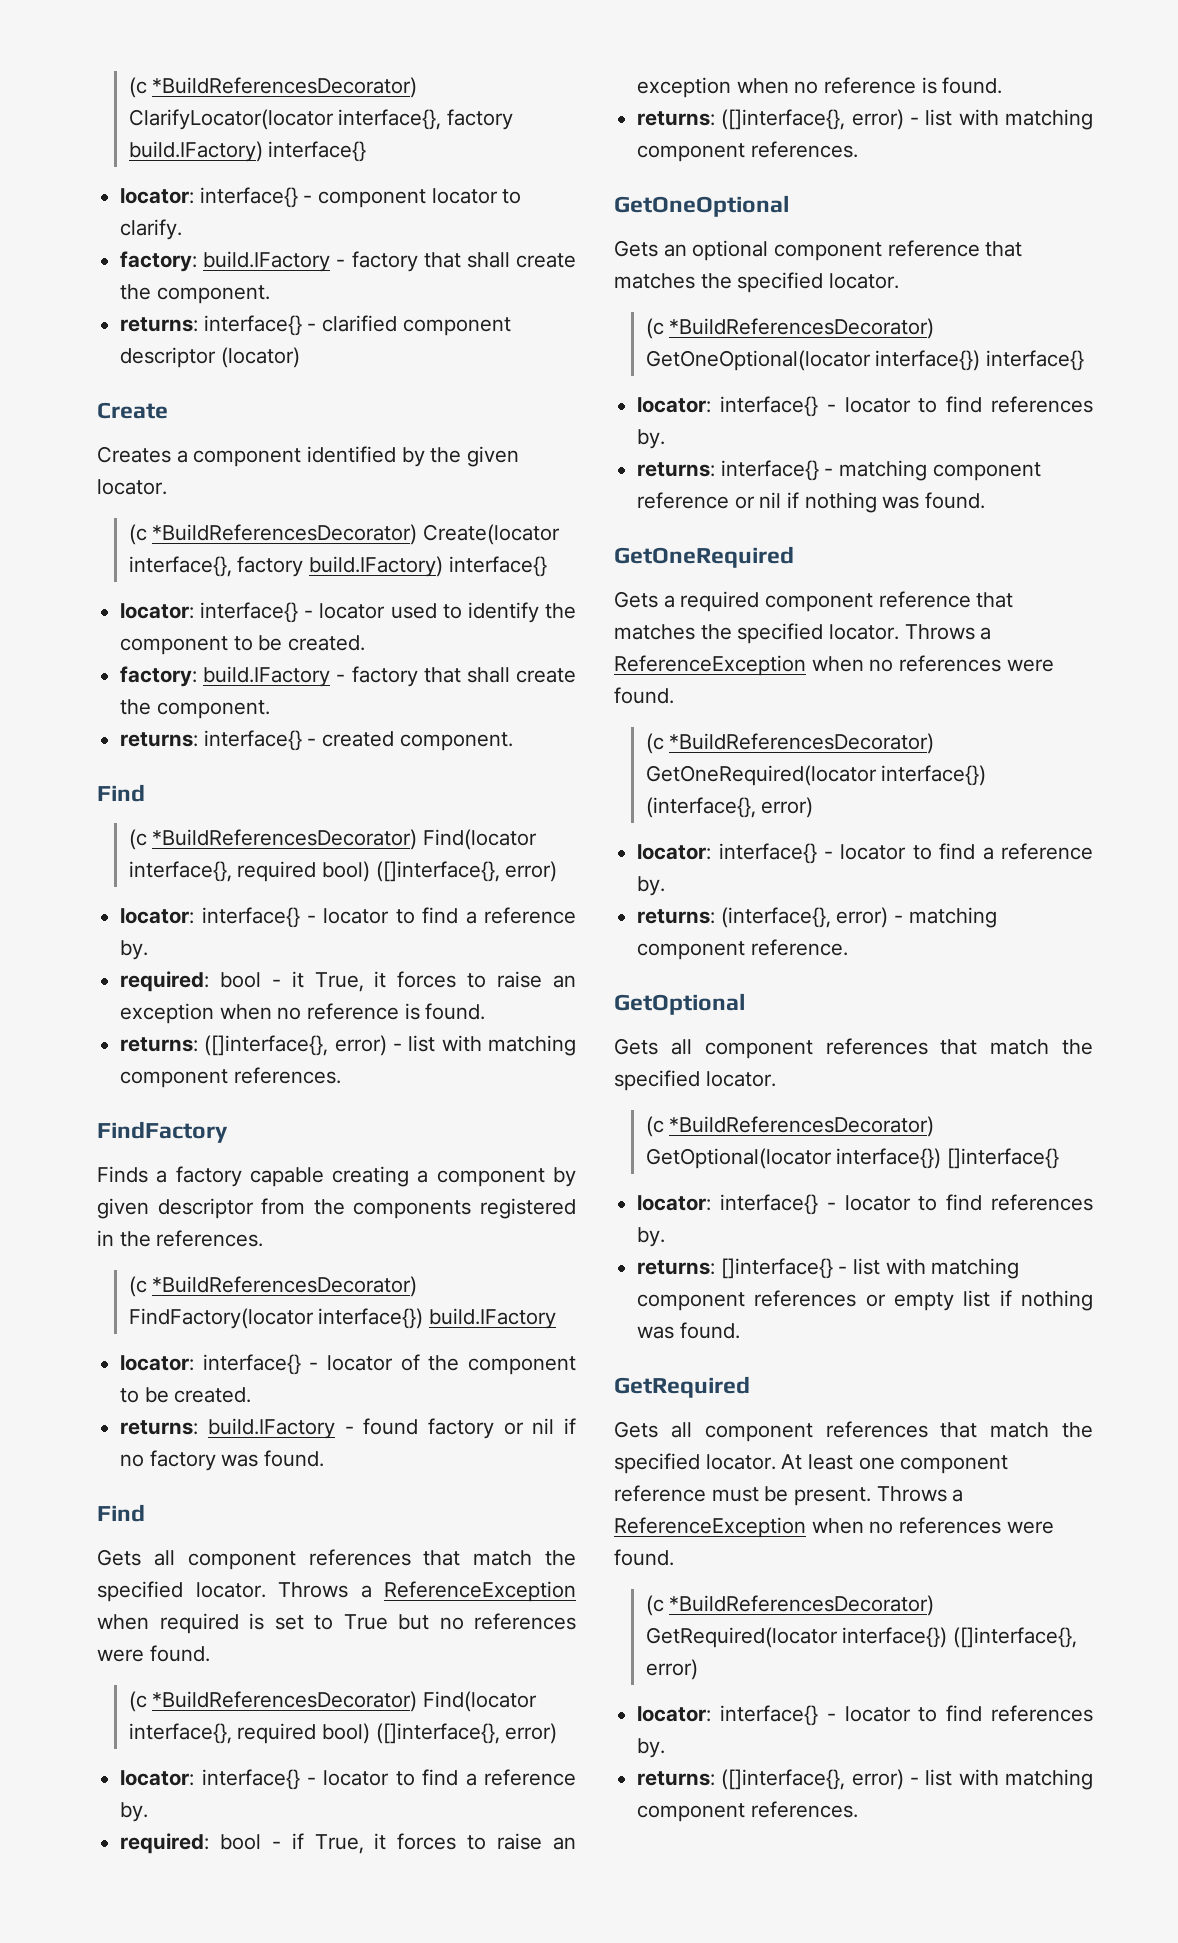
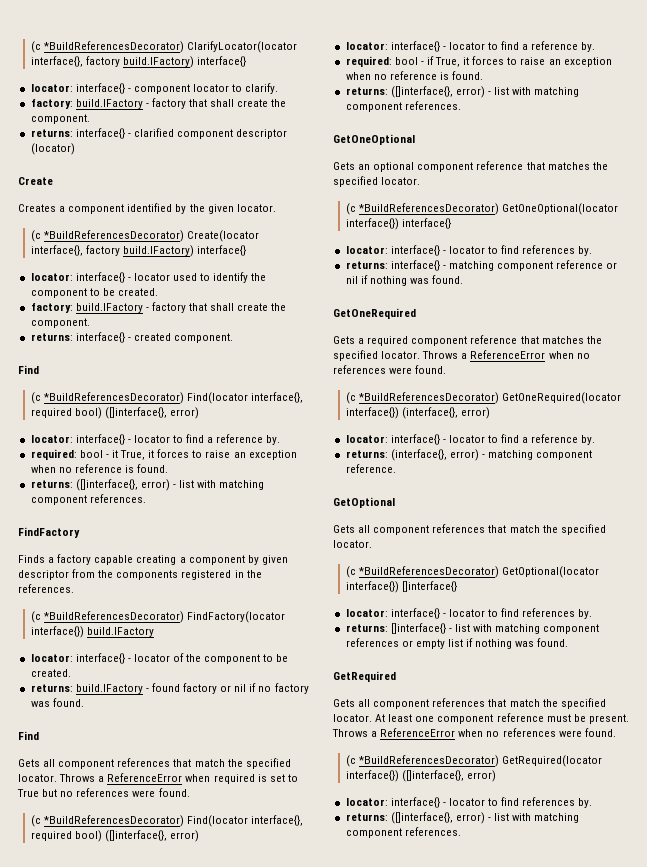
- Throws a ReferenceException when required is set to True but no references were found.
+ Throws a ReferenceError when required is set to True but no references were found.
- Gets a required component reference that matches the specified locator. Throws a ReferenceException when no references were found.
+ Gets a required component reference that matches the specified locator. Throws a ReferenceError when no references were found.
- At least one component reference must be present. Throws a ReferenceException when no references were found.
+ At least one component reference must be present. Throws a ReferenceError when no references were found.

